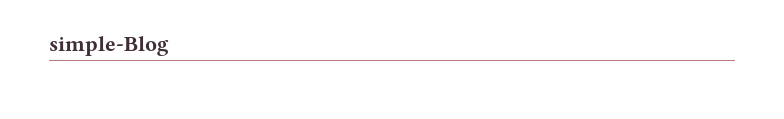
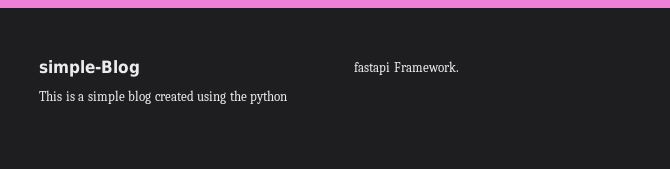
+ This is a simple blog created using the python fastapi Framework.

